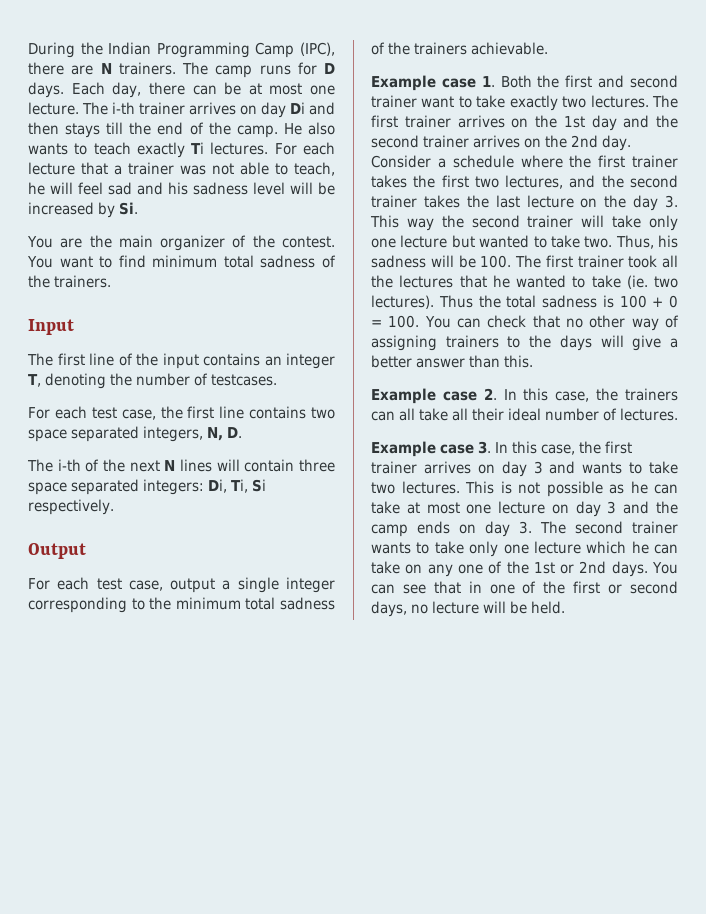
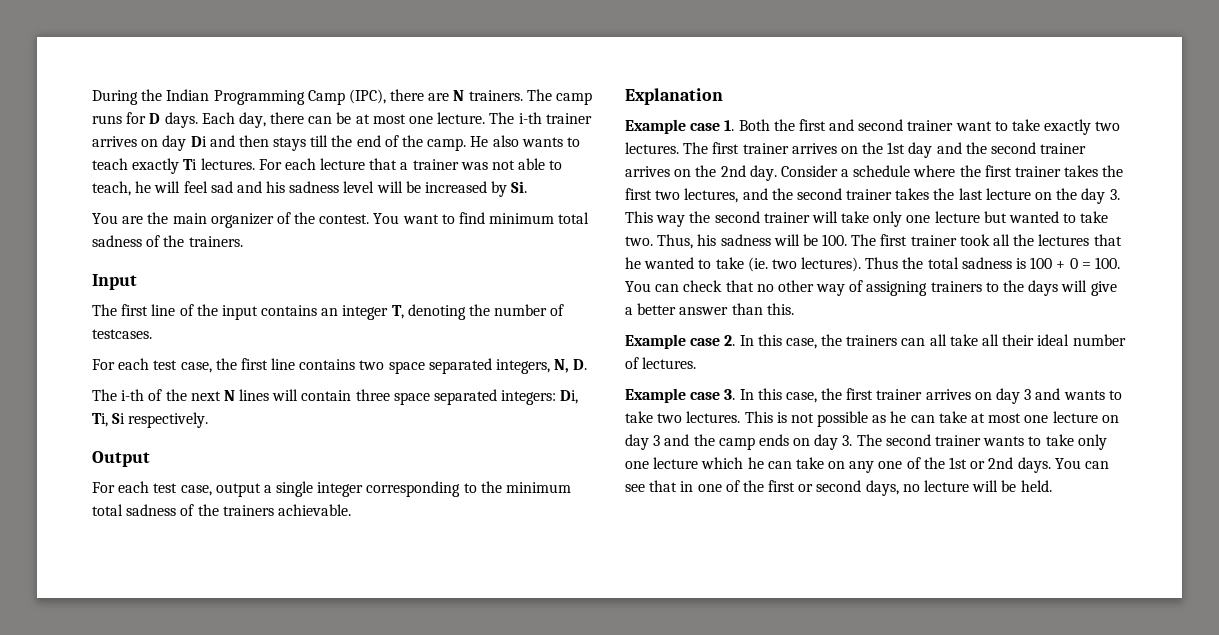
+ Explanation

